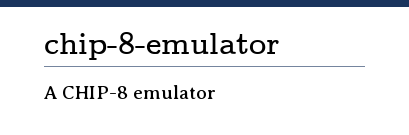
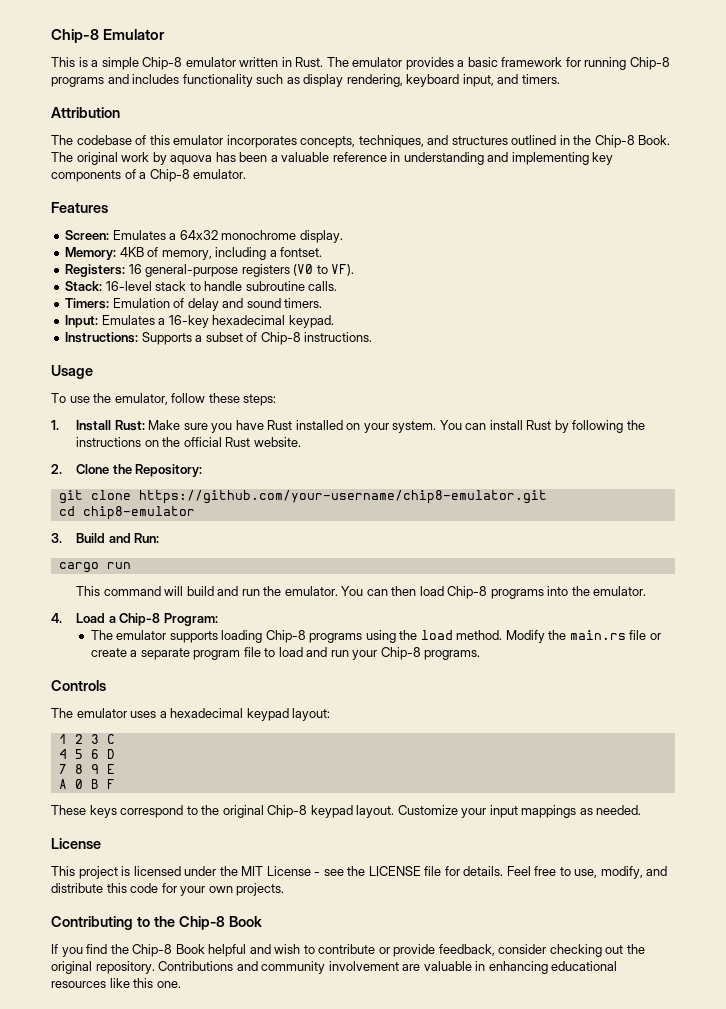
- chip-8-emulator
- A CHIP-8 emulator
+ Chip-8 Emulator
+ This is a simple Chip-8 emulator written in Rust. The emulator provides a basic framework for running Chip-8 programs and includes functionality such as display rendering, keyboard input, and timers.
+ Attribution
+ The codebase of this emulator incorporates concepts, techniques, and structures outlined in the Chip-8 Book. The original work by aquova has been a valuable reference in understanding and implementing key components of a Chip-8 emulator.
+ Features
+ Screen: Emulates a 64x32 monochrome display.
+ Memory: 4KB of memory, including a fontset.
+ Registers: 16 general-purpose registers (V0 to VF).
+ Stack: 16-level stack to handle subroutine calls.
+ Timers: Emulation of delay and sound timers.
+ Input: Emulates a 16-key hexadecimal keypad.
+ Instructions: Supports a subset of Chip-8 instructions.
+ Usage
+ To use the emulator, follow these steps:
+ 1. Install Rust: Make sure you have Rust installed on your system. You can install Rust by following the instructions on the official Rust website.
+ 2. Clone the Repository:
+ git clone https://github.com/your-username/chip8-emulator.git
+ cd chip8-emulator
+ 3. Build and Run:
+ cargo run
+ This command will build and run the emulator. You can then load Chip-8 programs into the emulator.
+ 4. Load a Chip-8 Program:
+ The emulator supports loading Chip-8 programs using the load method. Modify the main.rs file or create a separate program file to load and run your Chip-8 programs.
+ Controls
+ The emulator uses a hexadecimal keypad layout:
+ 1 2 3 C
+ 4 5 6 D
+ 7 8 9 E
+ A 0 B F
+ These keys correspond to the original Chip-8 keypad layout. Customize your input mappings as needed.
+ License
+ This project is licensed under the MIT License - see the LICENSE file for details. Feel free to use, modify, and distribute this code for your own projects.
+ Contributing to the Chip-8 Book
+ If you find the Chip-8 Book helpful and wish to contribute or provide feedback, consider checking out the original repository. Contributions and community involvement are valuable in enhancing educational resources like this one.

